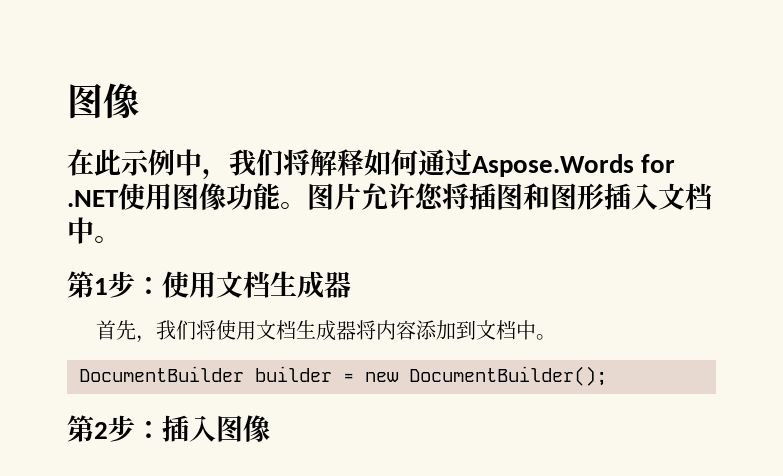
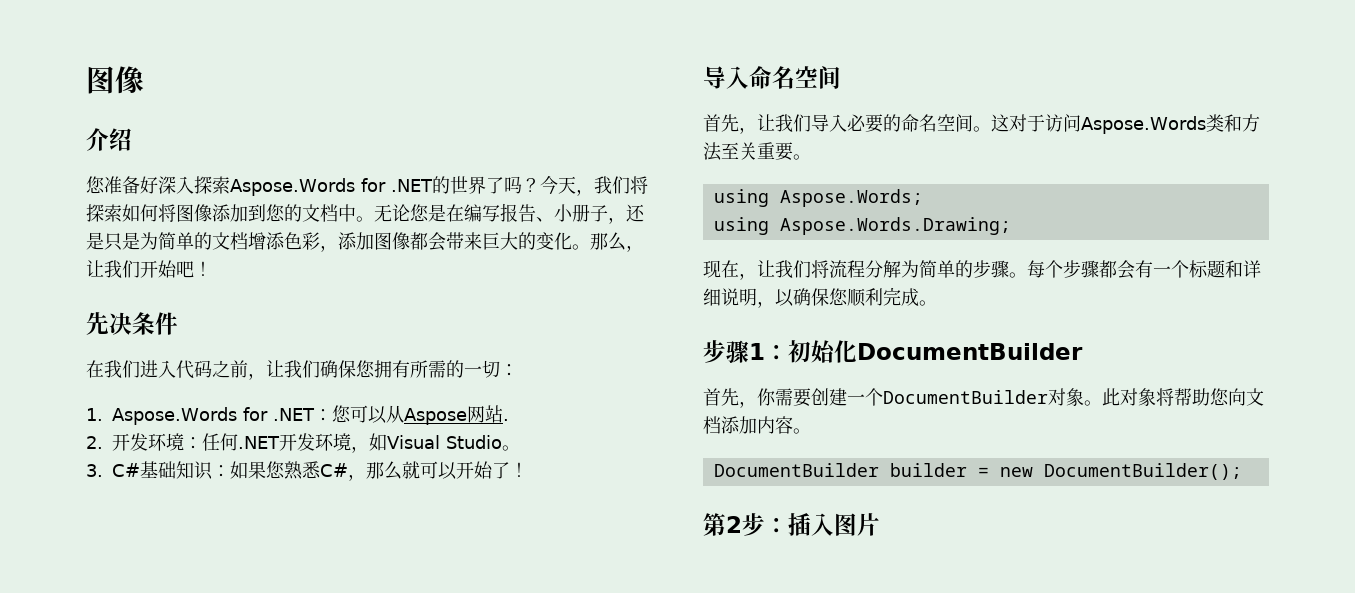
- 在此示例中，我们将解释如何通过Aspose.Words for .NET使用图像功能。图片允许您将插图和图形插入文档中。
- 第1步：使用文档生成器
- 首先，我们将使用文档生成器将内容添加到文档中。
+ 介绍
+ 您准备好深入探索Aspose.Words for .NET的世界了吗？今天，我们将探索如何将图像添加到您的文档中。无论您是在编写报告、小册子，还是只是为简单的文档增添色彩，添加图像都会带来巨大的变化。那么，让我们开始吧！
+ 先决条件
+ 在我们进入代码之前，让我们确保您拥有所需的一切：
+ 1. Aspose.Words for .NET：您可以从Aspose网站.
+ 2.开发环境：任何.NET开发环境，如Visual Studio。
+ 3. C#基础知识：如果您熟悉C#，那么就可以开始了！
+ 导入命名空间
+ 首先，让我们导入必要的命名空间。这对于访问Aspose.Words类和方法至关重要。
+ using Aspose.Words;
+ using Aspose.Words.Drawing;
+ 现在，让我们将流程分解为简单的步骤。每个步骤都会有一个标题和详细说明，以确保您顺利完成。
+ 步骤1：初始化DocumentBuilder
+ 首先，你需要创建一个DocumentBuilder对象。此对象将帮助您向文档添加内容。
- 第2步：插入图像
+ 第2步：插入图片

